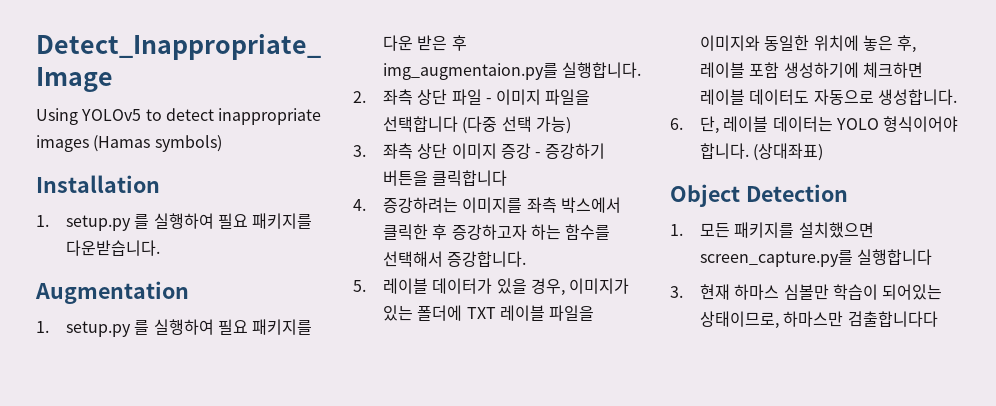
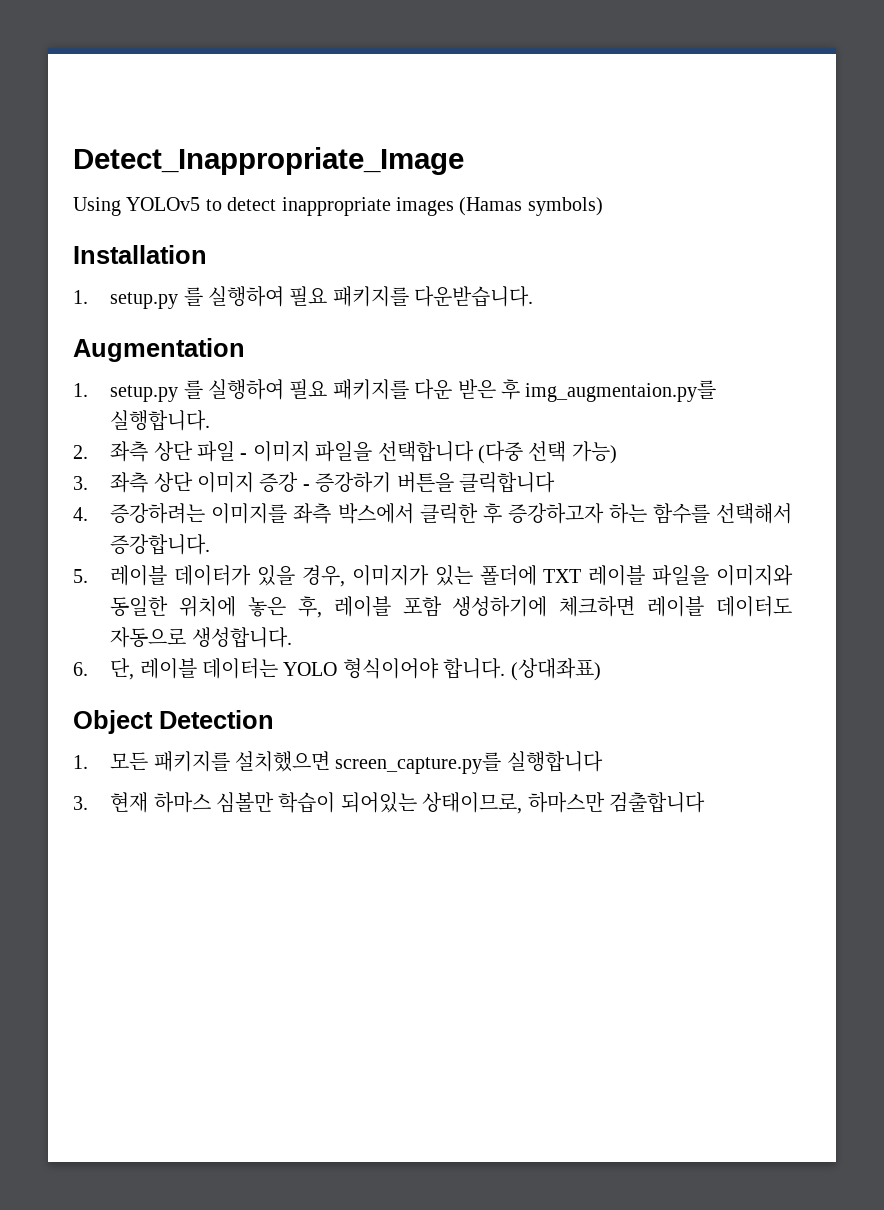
- 3. 현재 하마스 심볼만 학습이 되어있는 상태이므로, 하마스만 검출합니다다
+ 3. 현재 하마스 심볼만 학습이 되어있는 상태이므로, 하마스만 검출합니다

